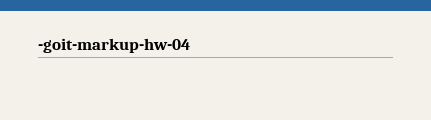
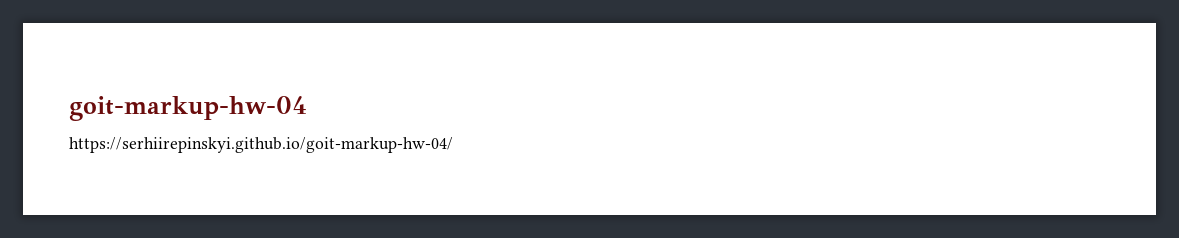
- -goit-markup-hw-04
+ goit-markup-hw-04
+ https://serhiirepinskyi.github.io/goit-markup-hw-04/

